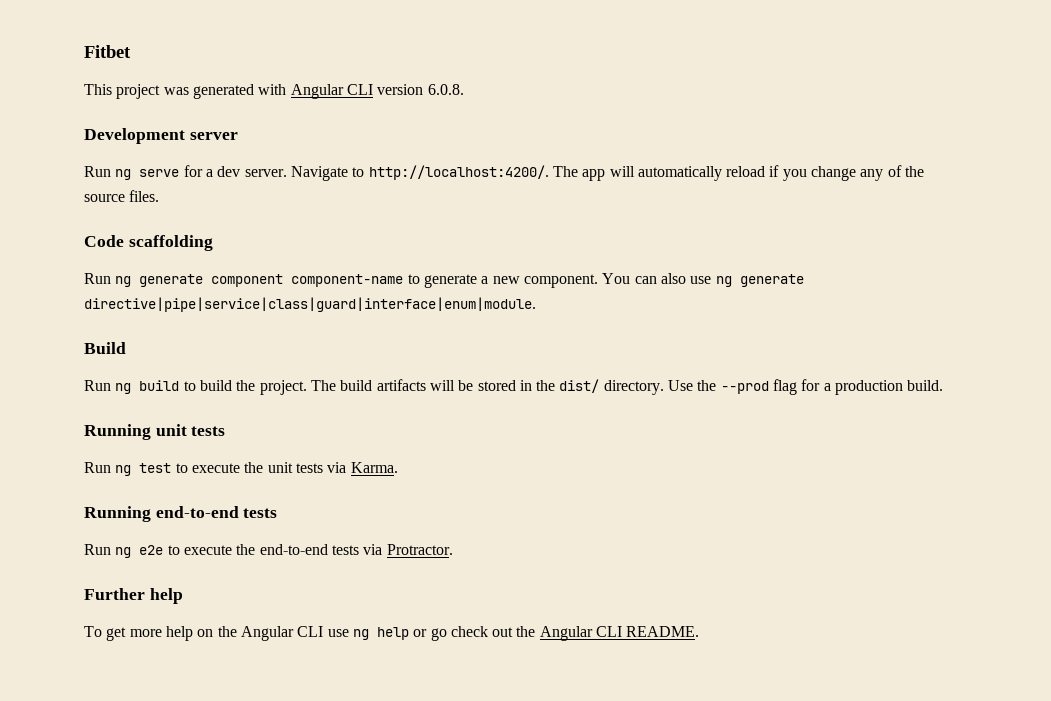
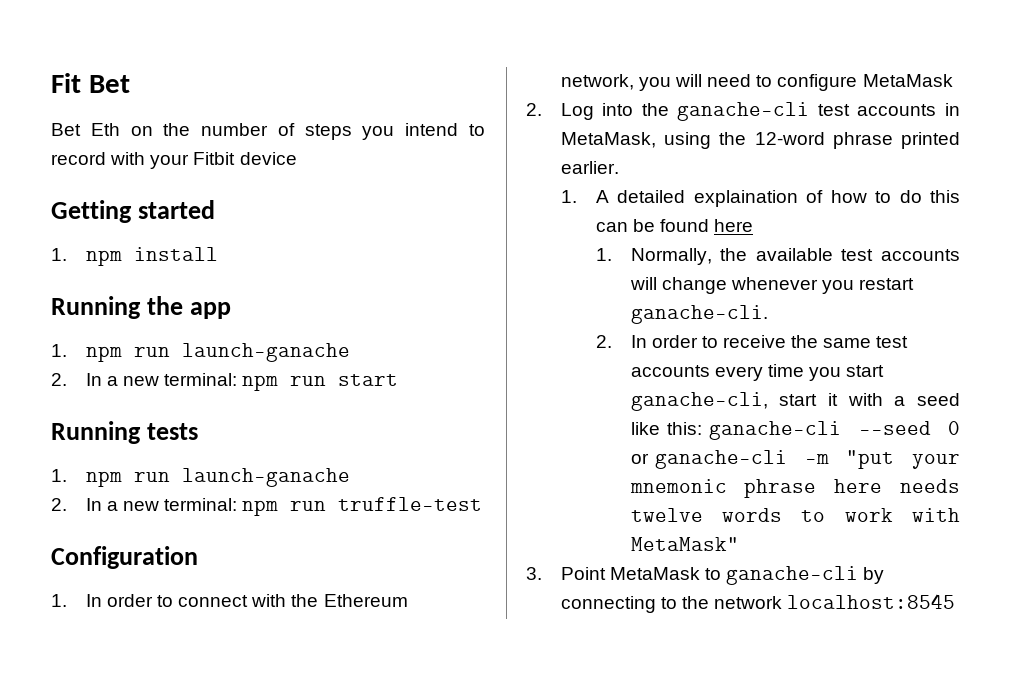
- Fitbet
- This project was generated with Angular CLI version 6.0.8.
- Development server
- Run ng serve for a dev server. Navigate to http://localhost:4200/. The app will automatically reload if you change any of the source files.
- Code scaffolding
- Run ng generate component component-name to generate a new component. You can also use ng generate directive|pipe|service|class|guard|interface|enum|module.
- Build
- Run ng build to build the project. The build artifacts will be stored in the dist/ directory. Use the --prod flag for a production build.
- Running unit tests
- Run ng test to execute the unit tests via Karma.
- Running end-to-end tests
- Run ng e2e to execute the end-to-end tests via Protractor.
- Further help
- To get more help on the Angular CLI use ng help or go check out the Angular CLI README.
+ Fit Bet
+ Bet Eth on the number of steps you intend to record with your Fitbit device
+ Getting started
+ 1. npm install
+ Running the app
+ 1. npm run launch-ganache
+ 2. In a new terminal: npm run start
+ Running tests
+ 1. npm run launch-ganache
+ 2. In a new terminal: npm run truffle-test
+ Configuration
+ 1. In order to connect with the Ethereum network, you will need to configure MetaMask
+ 2. Log into the ganache-cli test accounts in MetaMask, using the 12-word phrase printed earlier.
+ 1. A detailed explaination of how to do this can be found here
+ 1. Normally, the available test accounts will change whenever you restart ganache-cli.
+ 2. In order to receive the same test accounts every time you start ganache-cli, start it with a seed like this: ganache-cli --seed 0 or ganache-cli -m "put your mnemonic phrase here needs twelve words to work with MetaMask"
+ 3. Point MetaMask to ganache-cli by connecting to the network localhost:8545

